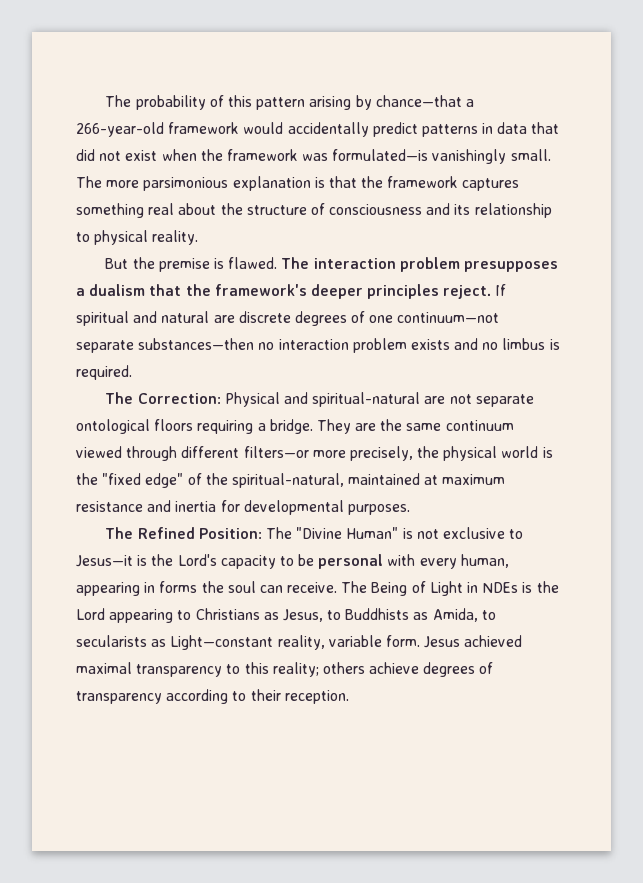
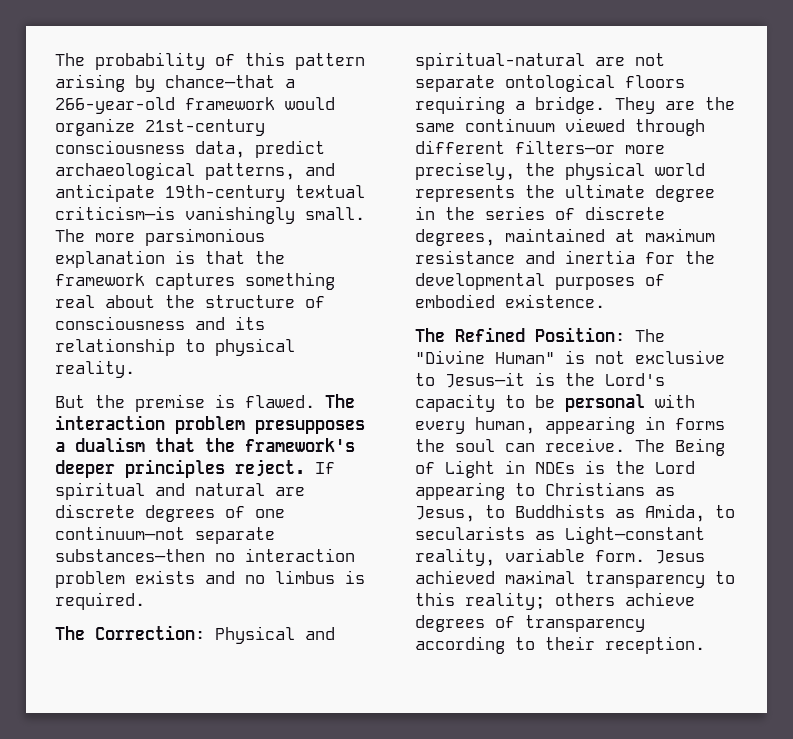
- The probability of this pattern arising by chance—that a 266-year-old framework would accidentally predict patterns in data that did not exist when the framework was formulated—is vanishingly small.
+ The probability of this pattern arising by chance—that a 266-year-old framework would organize 21st-century consciousness data, predict archaeological patterns, and anticipate 19th-century textual criticism—is vanishingly small.
- They are the same continuum viewed through different filters—or more precisely, the physical world is the "fixed edge" of the spiritual-natural, maintained at maximum resistance and inertia for developmental purposes.
+ They are the same continuum viewed through different filters—or more precisely, the physical world represents the ultimate degree in the series of discrete degrees, maintained at maximum resistance and inertia for the developmental purposes of embodied existence.

